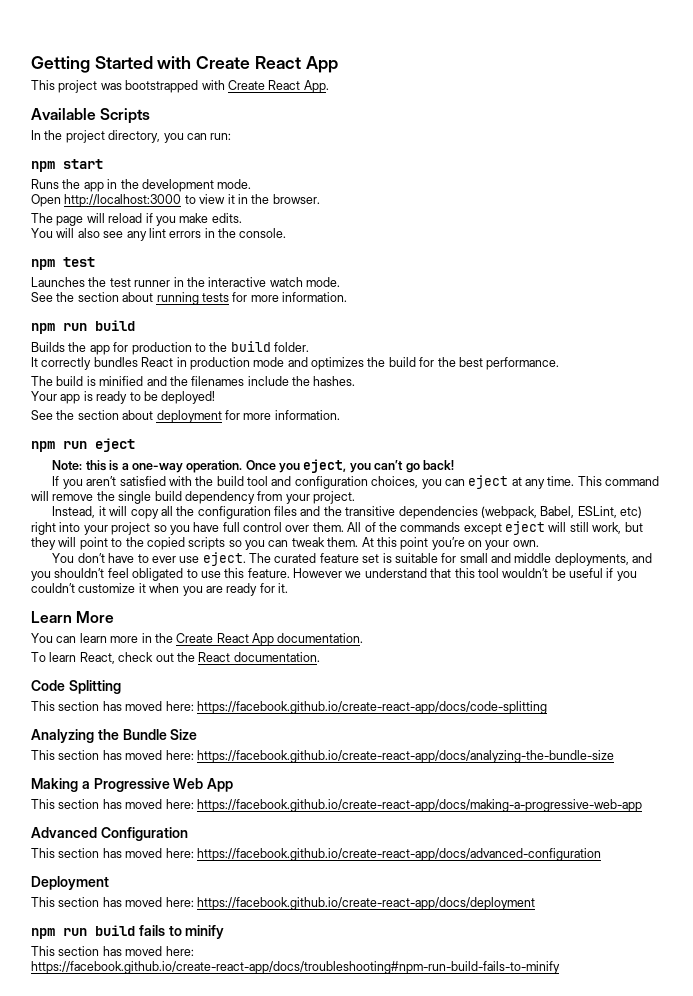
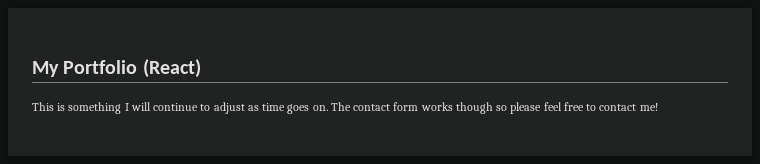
- Getting Started with Create React App
- This project was bootstrapped with Create React App.
- Available Scripts
- In the project directory, you can run:
- npm start
- Runs the app in the development mode.
- Open http://localhost:3000 to view it in the browser.
- The page will reload if you make edits.
- You will also see any lint errors in the console.
- npm test
- Launches the test runner in the interactive watch mode.
- See the section about running tests for more information.
- npm run build
- Builds the app for production to the build folder.
- It correctly bundles React in production mode and optimizes the build for the best performance.
- The build is minified and the filenames include the hashes.
- Your app is ready to be deployed!
- See the section about deployment for more information.
- npm run eject
- Note: this is a one-way operation. Once you eject, you can’t go back!
- If you aren’t satisfied with the build tool and configuration choices, you can eject at any time. This command will remove the single build dependency from your project.
- Instead, it will copy all the configuration files and the transitive dependencies (webpack, Babel, ESLint, etc) right into your project so you have full control over them. All of the commands except eject will still work, but they will point to the copied scripts so you can tweak them. At this point you’re on your own.
- You don’t have to ever use eject. The curated feature set is suitable for small and middle deployments, and you shouldn’t feel obligated to use this feature. However we understand that this tool wouldn’t be useful if you couldn’t customize it when you are ready for it.
- Learn More
- You can learn more in the Create React App documentation.
- To learn React, check out the React documentation.
- Code Splitting
- This section has moved here: https://facebook.github.io/create-react-app/docs/code-splitting
- Analyzing the Bundle Size
- This section has moved here: https://facebook.github.io/create-react-app/docs/analyzing-the-bundle-size
- Making a Progressive Web App
- This section has moved here: https://facebook.github.io/create-react-app/docs/making-a-progressive-web-app
- Advanced Configuration
- This section has moved here: https://facebook.github.io/create-react-app/docs/advanced-configuration
- Deployment
- This section has moved here: https://facebook.github.io/create-react-app/docs/deployment
- npm run build fails to minify
- This section has moved here: https://facebook.github.io/create-react-app/docs/troubleshooting#npm-run-build-fails-to-minify
+ My Portfolio (React)
+ This is something I will continue to adjust as time goes on. The contact form works though so please feel free to contact me!

